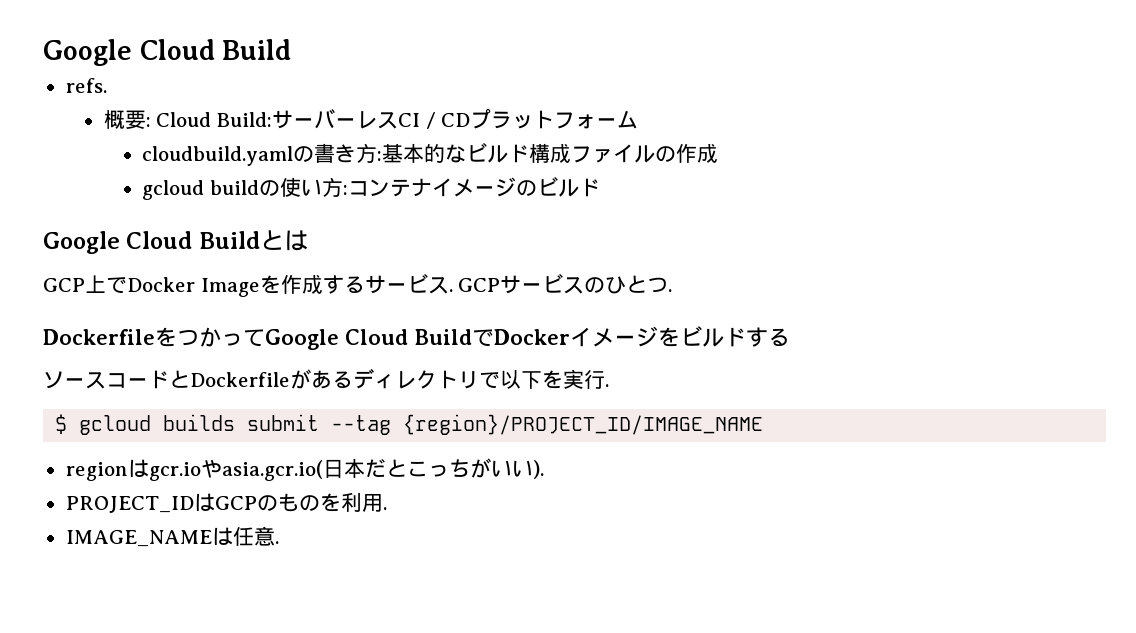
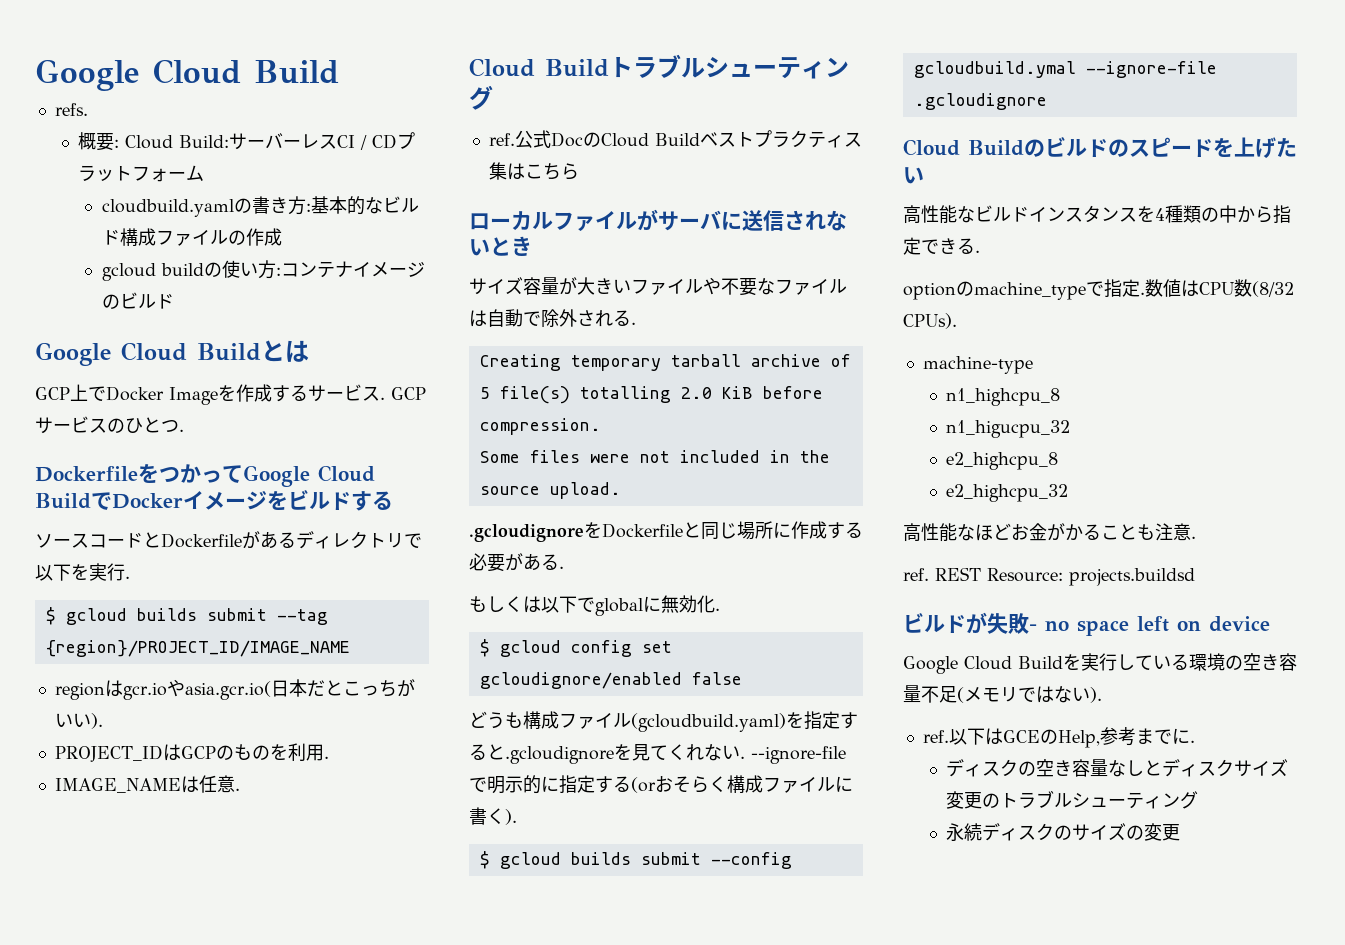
+ Cloud Buildトラブルシューティング
+ ref.公式DocのCloud Buildベストプラクティス集はこちら
+ ローカルファイルがサーバに送信されないとき
+ サイズ容量が大きいファイルや不要なファイルは自動で除外される.
+ Creating temporary tarball archive of 5 file(s) totalling 2.0 KiB before compression.
+ Some files were not included in the source upload.
+ .gcloudignoreをDockerfileと同じ場所に作成する必要がある.
+ もしくは以下でglobalに無効化.
+ $ gcloud config set gcloudignore/enabled false
+ どうも構成ファイル(gcloudbuild.yaml)を指定すると.gcloudignoreを見てくれない. --ignore-fileで明示的に指定する(orおそらく構成ファイルに書く).
+ $ gcloud builds submit --config gcloudbuild.ymal --ignore-file .gcloudignore
+ Cloud Buildのビルドのスピードを上げたい
+ 高性能なビルドインスタンスを4種類の中から指定できる.
+ optionのmachine_typeで指定.数値はCPU数(8/32 CPUs).
+ machine-type
+ n1_highcpu_8
+ n1_higucpu_32
+ e2_highcpu_8
+ e2_highcpu_32
+ 高性能なほどお金がかることも注意.
+ ref. REST Resource: projects.buildsd
+ ビルドが失敗- no space left on device
+ Google Cloud Buildを実行している環境の空き容量不足(メモリではない).
+ ref.以下はGCEのHelp,参考までに.
+ ディスクの空き容量なしとディスクサイズ変更のトラブルシューティング
+ 永続ディスクのサイズの変更

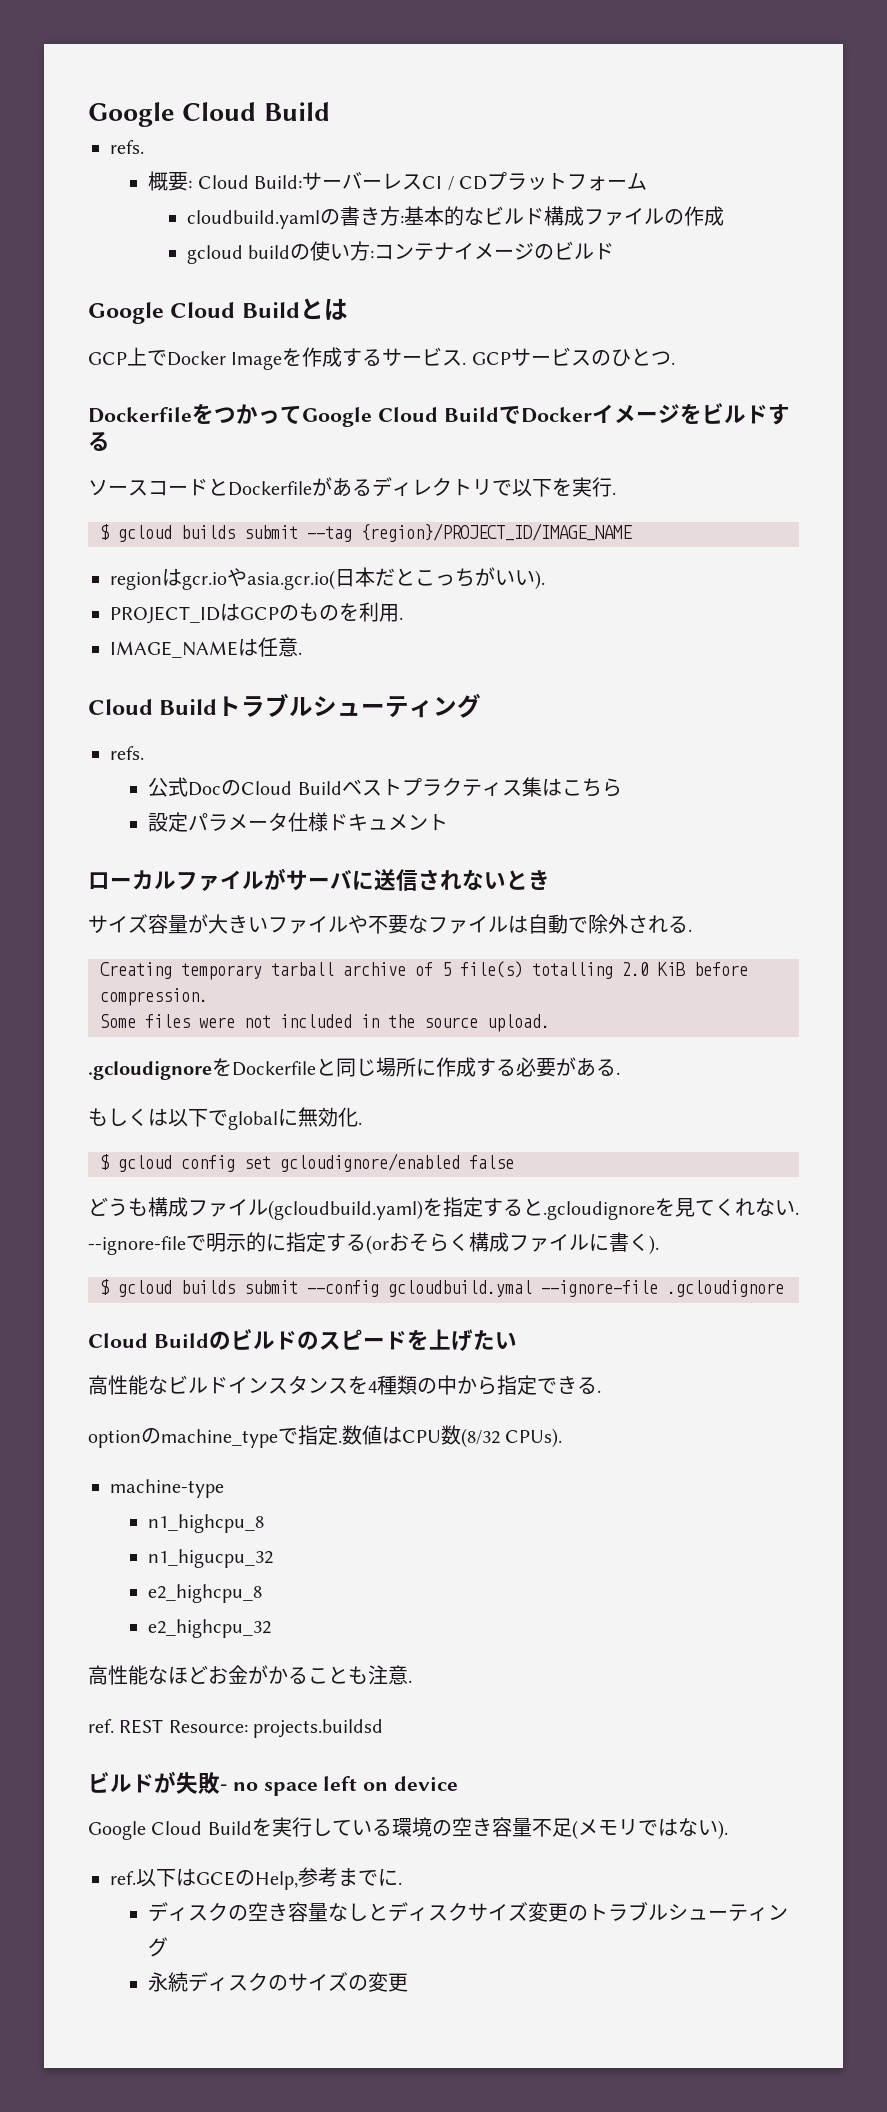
  Cloud Buildトラブルシューティング
- ref.公式DocのCloud Buildベストプラクティス集はこちら
+ refs.
+ 公式DocのCloud Buildベストプラクティス集はこちら
+ 設定パラメータ仕様ドキュメント

